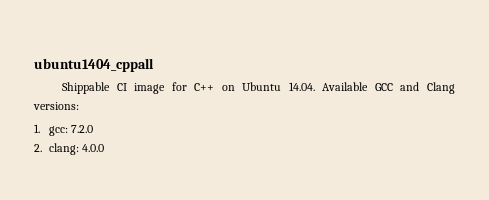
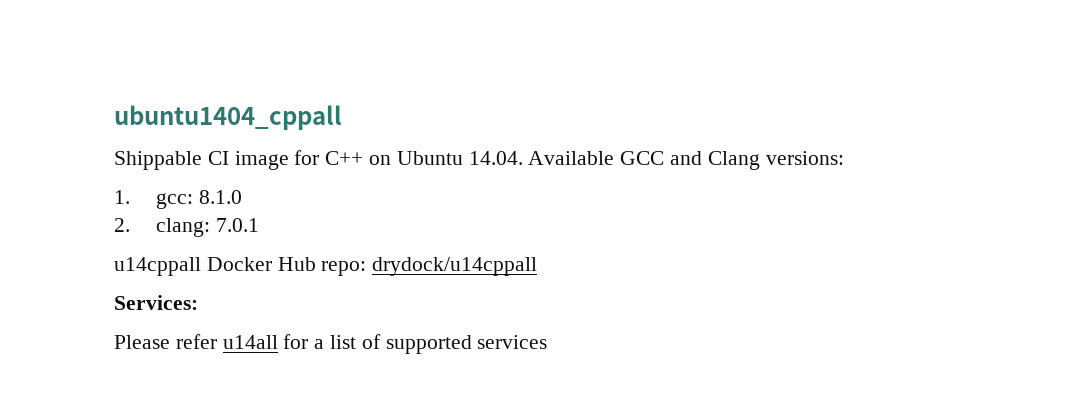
- 1. gcc: 7.2.0
+ 1. gcc: 8.1.0
- 2. clang: 4.0.0
+ 2. clang: 7.0.1
+ u14cppall Docker Hub repo: drydock/u14cppall
+ Services:
+ Please refer u14all for a list of supported services

